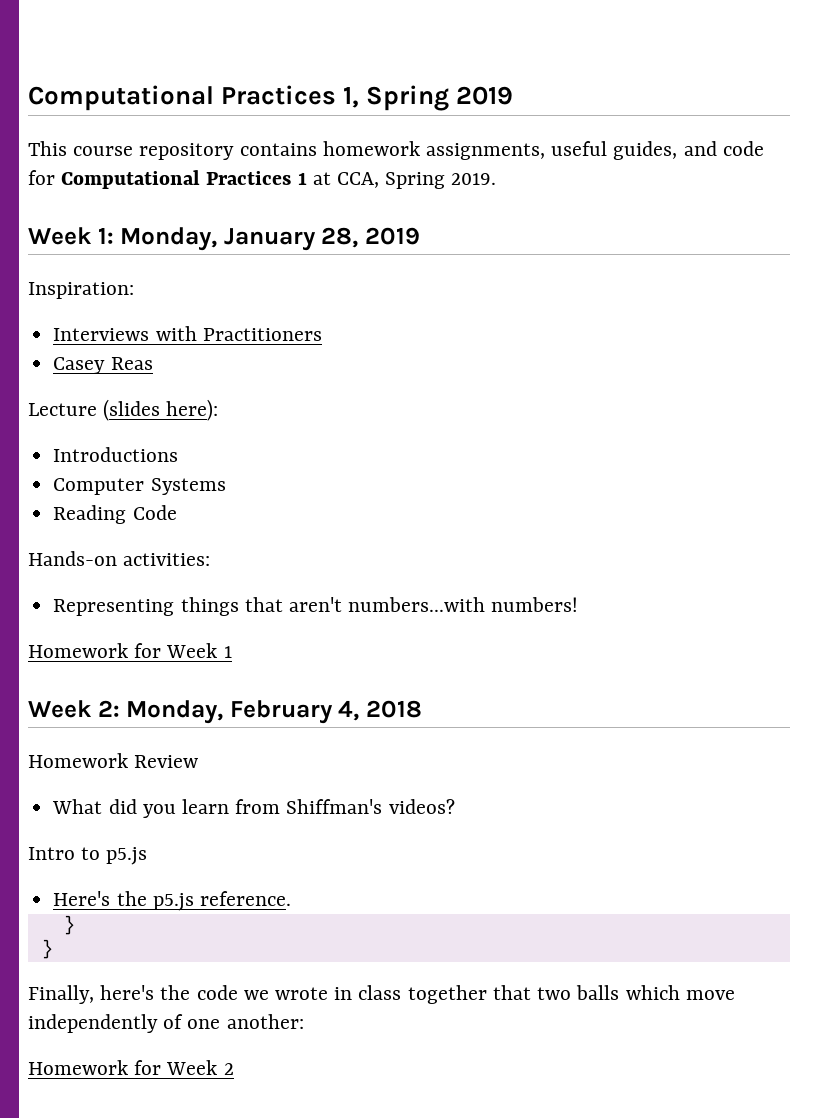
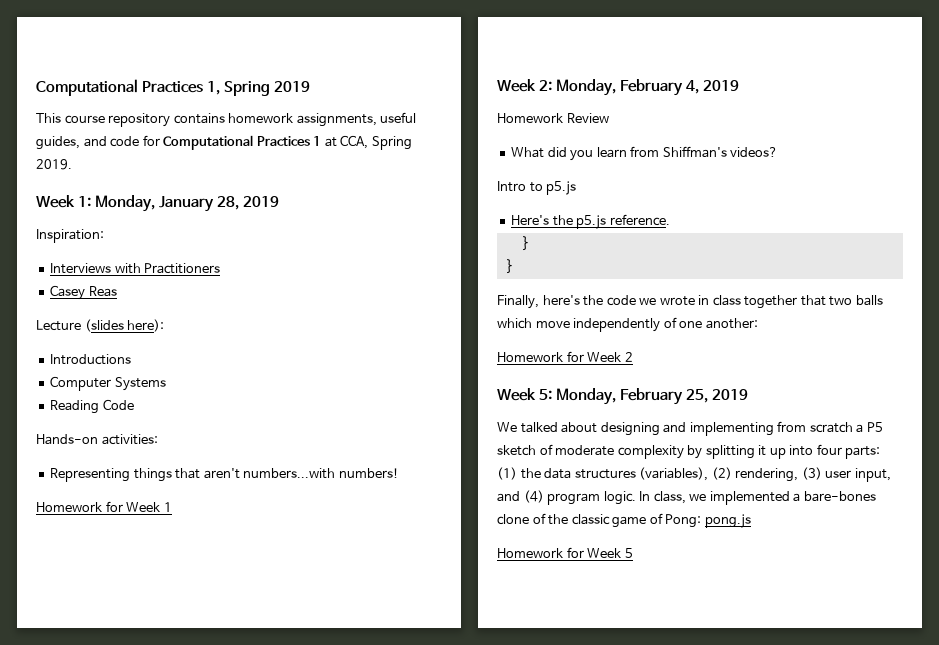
- Week 2: Monday, February 4, 2018
+ Week 2: Monday, February 4, 2019
+ Week 5: Monday, February 25, 2019
+ We talked about designing and implementing from scratch a P5 sketch of moderate complexity by splitting it up into four parts: (1) the data structures (variables), (2) rendering, (3) user input, and (4) program logic. In class, we implemented a bare-bones clone of the classic game of Pong: pong.js
+ Homework for Week 5

